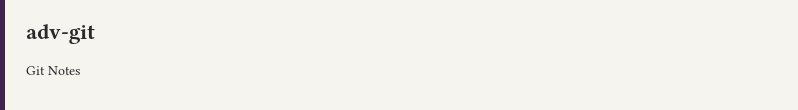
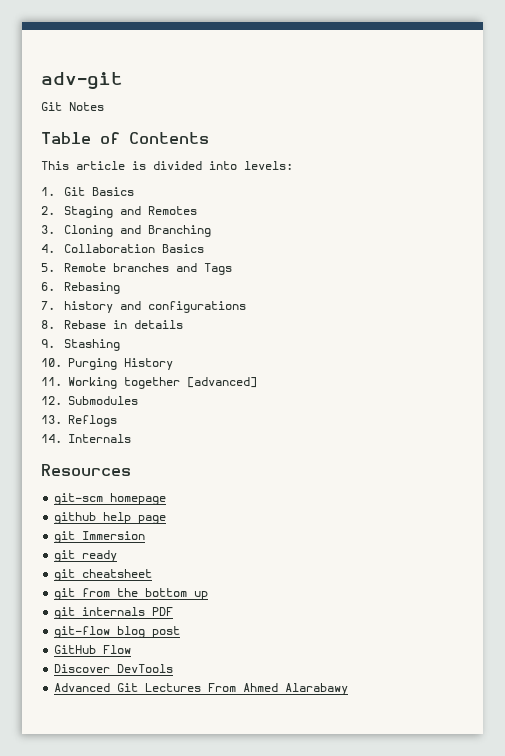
+ Table of Contents
+ This article is divided into levels:
+ 1. Git Basics
+ 2. Staging and Remotes
+ 3. Cloning and Branching
+ 4. Collaboration Basics
+ 5. Remote branches and Tags
+ 6. Rebasing
+ 7. history and configurations
+ 8. Rebase in details
+ 9. Stashing
+ 10. Purging History
+ 11. Working together [advanced]
+ 12. Submodules
+ 13. Reflogs
+ 14. Internals
+ Resources
+ git-scm homepage
+ github help page
+ git Immersion
+ git ready
+ git cheatsheet
+ git from the bottom up
+ git internals PDF
+ git-flow blog post
+ GitHub Flow
+ Discover DevTools
+ Advanced Git Lectures From Ahmed Alarabawy

